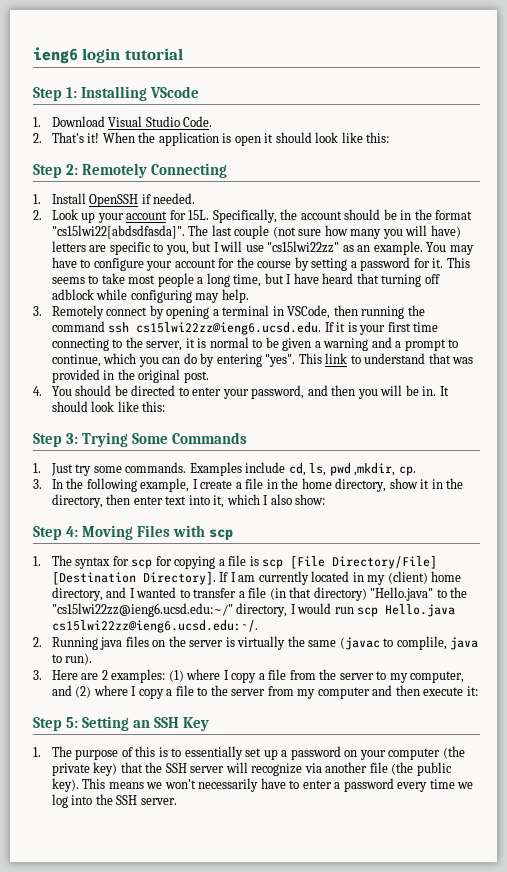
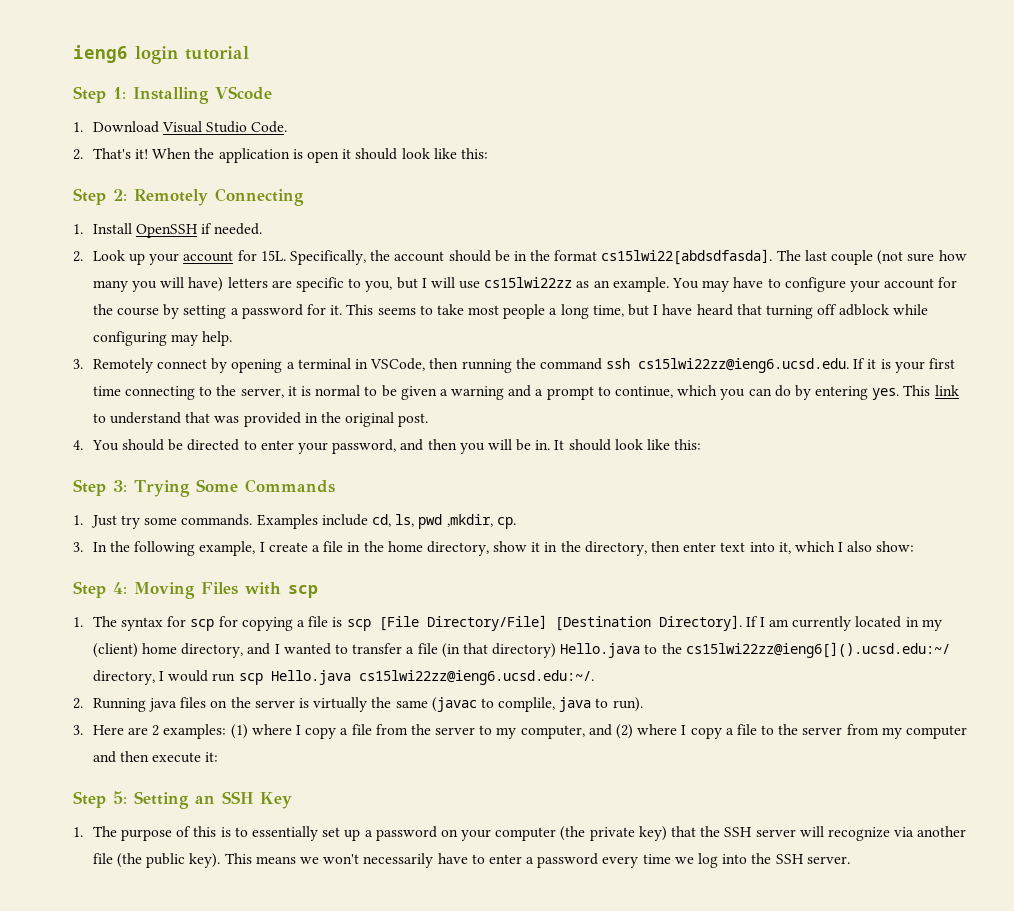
- Specifically, the account should be in the format "cs15lwi22[abdsdfasda]".
+ Specifically, the account should be in the format cs15lwi22[abdsdfasda].
- The last couple (not sure how many you will have) letters are specific to you, but I will use "cs15lwi22zz" as an example.
+ The last couple (not sure how many you will have) letters are specific to you, but I will use cs15lwi22zz as an example.
- 3. Remotely connect by opening a terminal in VSCode, then running the command ssh cs15lwi22zz@ieng6.ucsd.edu. If it is your first time connecting to the server, it is normal to be given a warning and a prompt to continue, which you can do by entering "yes".
+ 3. Remotely connect by opening a terminal in VSCode, then running the command ssh cs15lwi22zz@ieng6.ucsd.edu. If it is your first time connecting to the server, it is normal to be given a warning and a prompt to continue, which you can do by entering yes.
- If I am currently located in my (client) home directory, and I wanted to transfer a file (in that directory) "Hello.java" to the "cs15lwi22zz@ieng6.ucsd.edu:~/" directory, I would run scp Hello.java cs15lwi22zz@ieng6.ucsd.edu:~/.
+ If I am currently located in my (client) home directory, and I wanted to transfer a file (in that directory) Hello.java to the cs15lwi22zz@ieng6[]().ucsd.edu:~/ directory, I would run scp Hello.java cs15lwi22zz@ieng6.ucsd.edu:~/.

